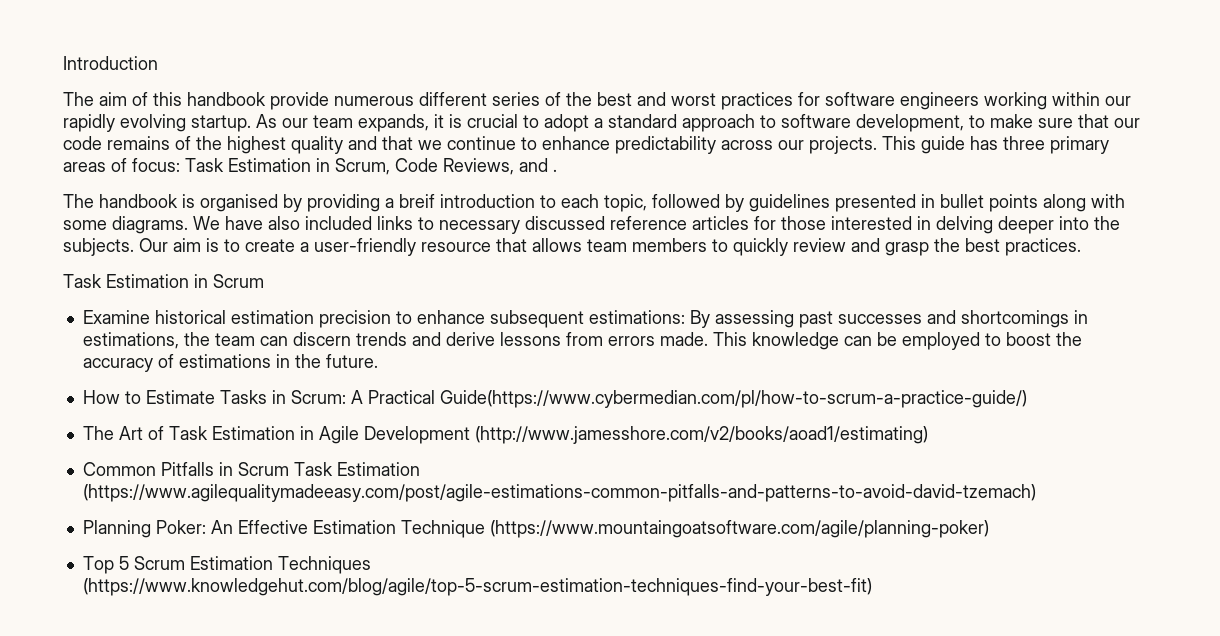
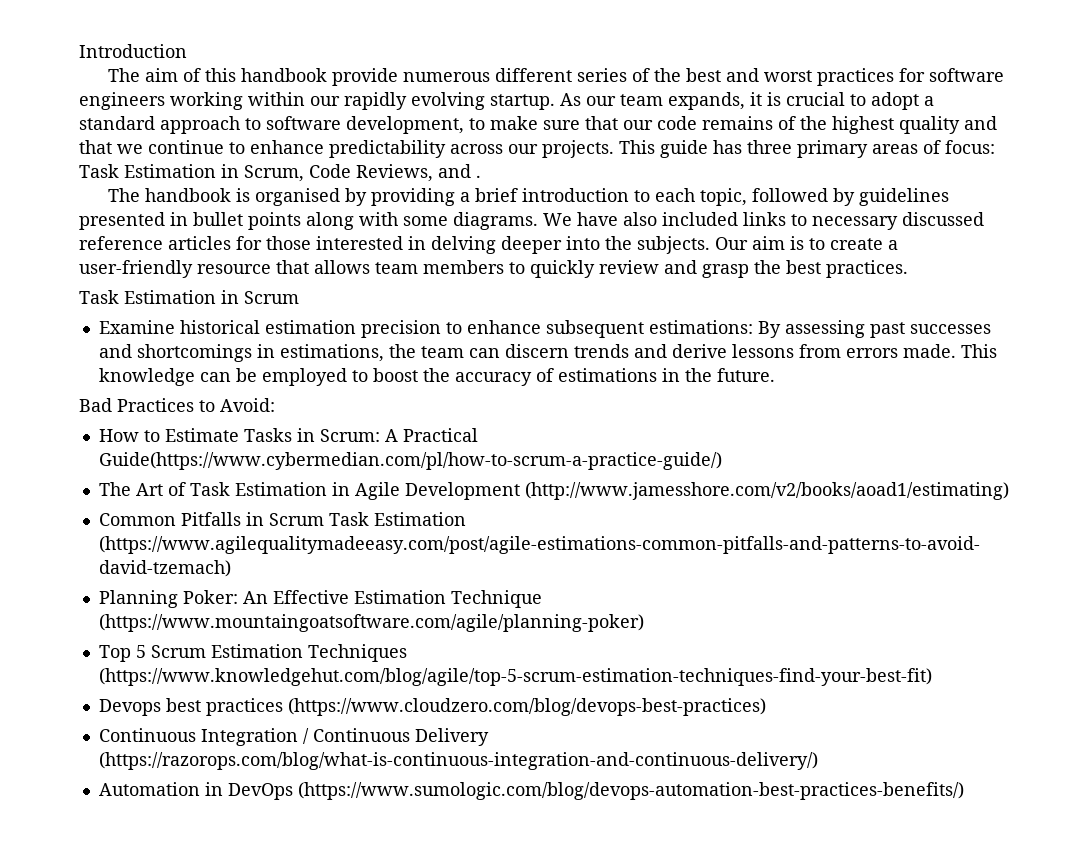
- The handbook is organised by providing a breif introduction to each topic, followed by guidelines presented in bullet points along with some diagrams.
+ The handbook is organised by providing a brief introduction to each topic, followed by guidelines presented in bullet points along with some diagrams.
+ Bad Practices to Avoid:
+ Devops best practices (https://www.cloudzero.com/blog/devops-best-practices)
+ Continuous Integration / Continuous Delivery (https://razorops.com/blog/what-is-continuous-integration-and-continuous-delivery/)
+ Automation in DevOps (https://www.sumologic.com/blog/devops-automation-best-practices-benefits/)

